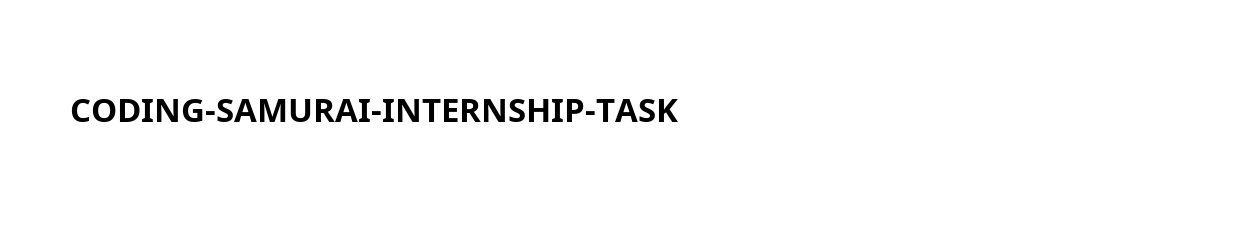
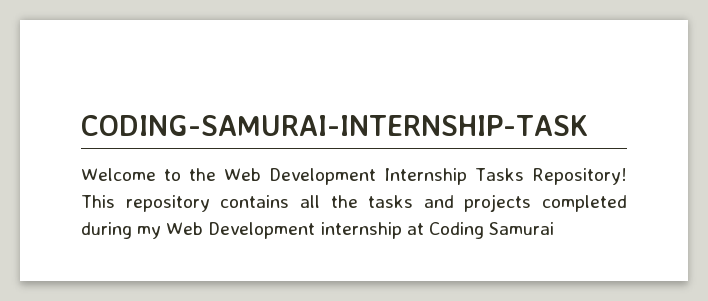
+ Welcome to the Web Development Internship Tasks Repository! This repository contains all the tasks and projects completed during my Web Development internship at Coding Samurai

